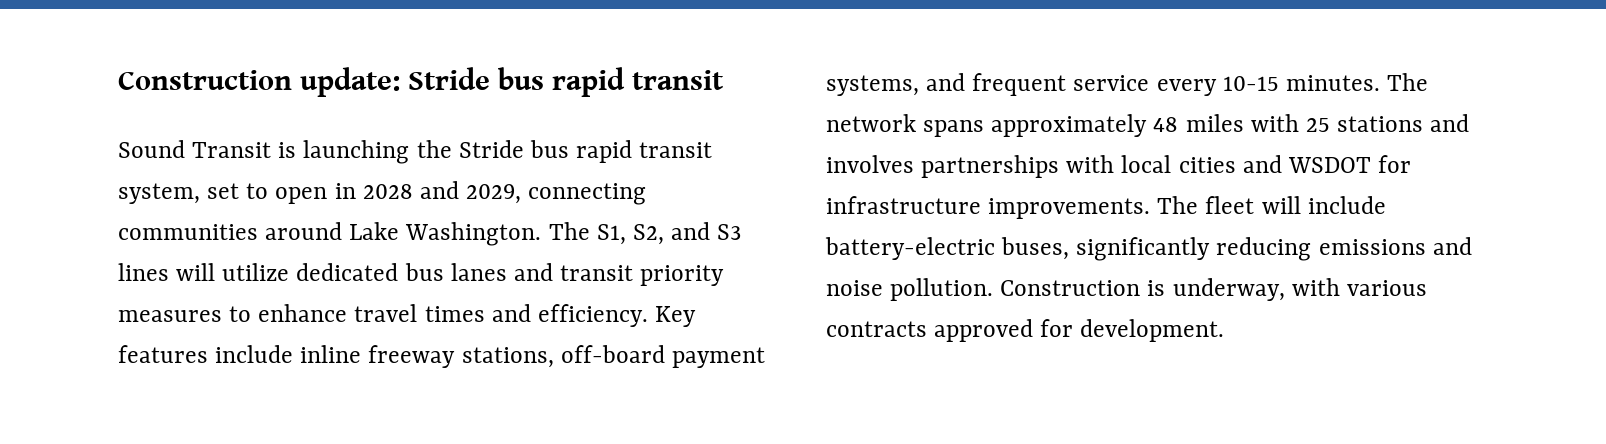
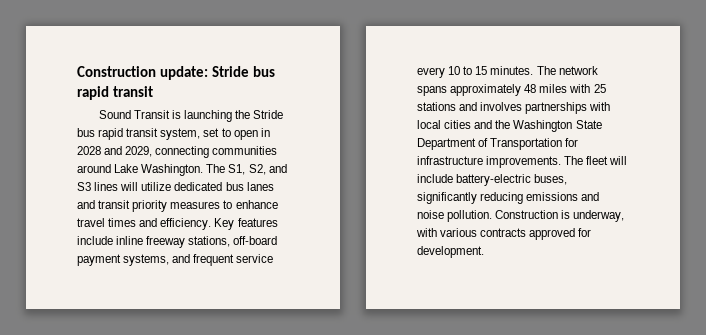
- Key features include inline freeway stations, off-board payment systems, and frequent service every 10-15 minutes.
+ Key features include inline freeway stations, off-board payment systems, and frequent service every 10 to 15 minutes.
- The network spans approximately 48 miles with 25 stations and involves partnerships with local cities and WSDOT for infrastructure improvements.
+ The network spans approximately 48 miles with 25 stations and involves partnerships with local cities and the Washington State Department of Transportation for infrastructure improvements.

